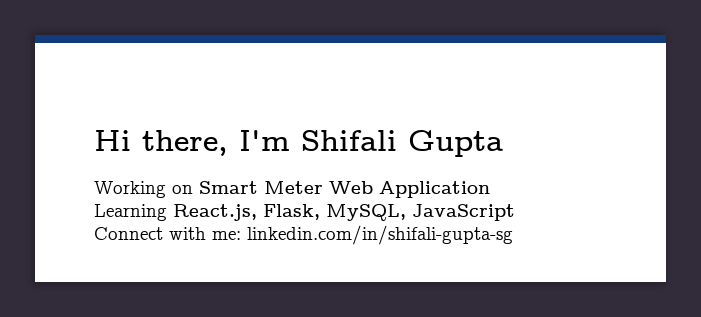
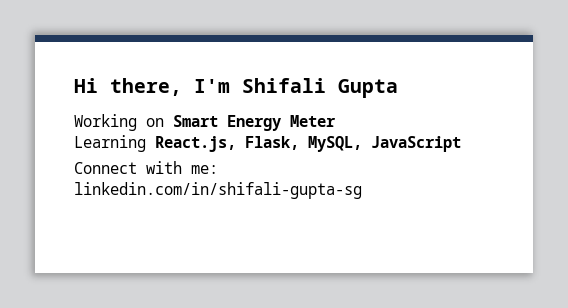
- Working on Smart Meter Web Application
+ Working on Smart Energy Meter

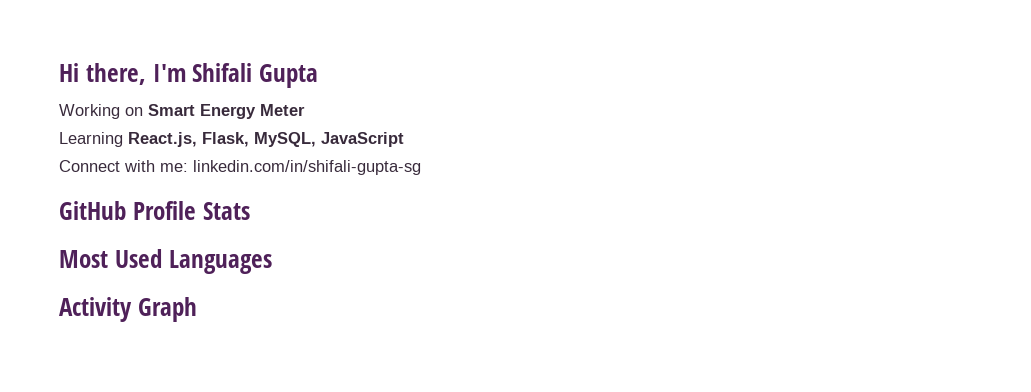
+ GitHub Profile Stats
+ Most Used Languages
+ Activity Graph

